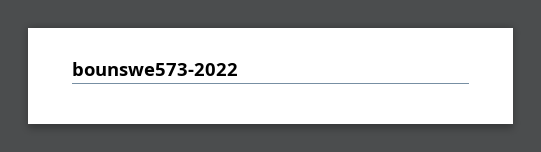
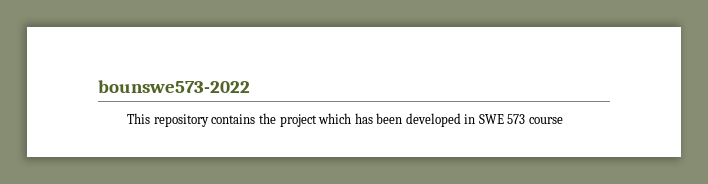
+ This repository contains the project which has been developed in SWE 573 course

